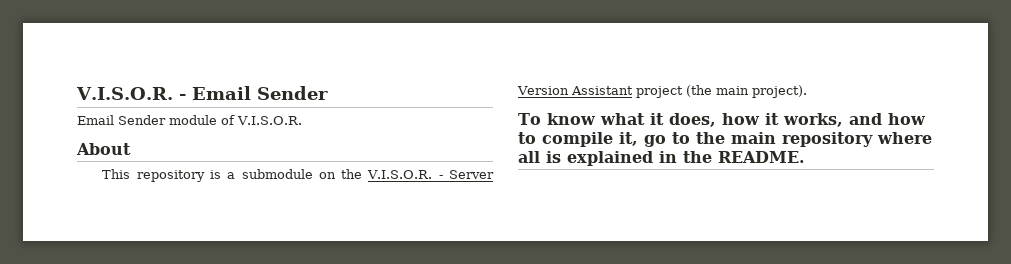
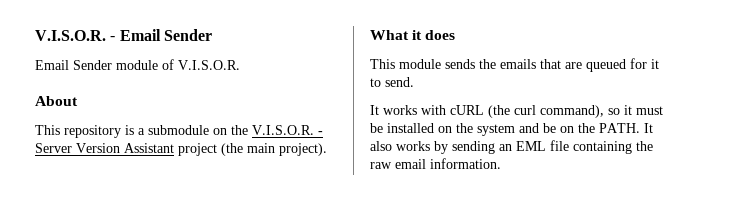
- To know what it does, how it works, and how to compile it, go to the main repository where all is explained in the README.
+ What it does
+ This module sends the emails that are queued for it to send.
+ It works with cURL (the curl command), so it must be installed on the system and be on the PATH. It also works by sending an EML file containing the raw email information.

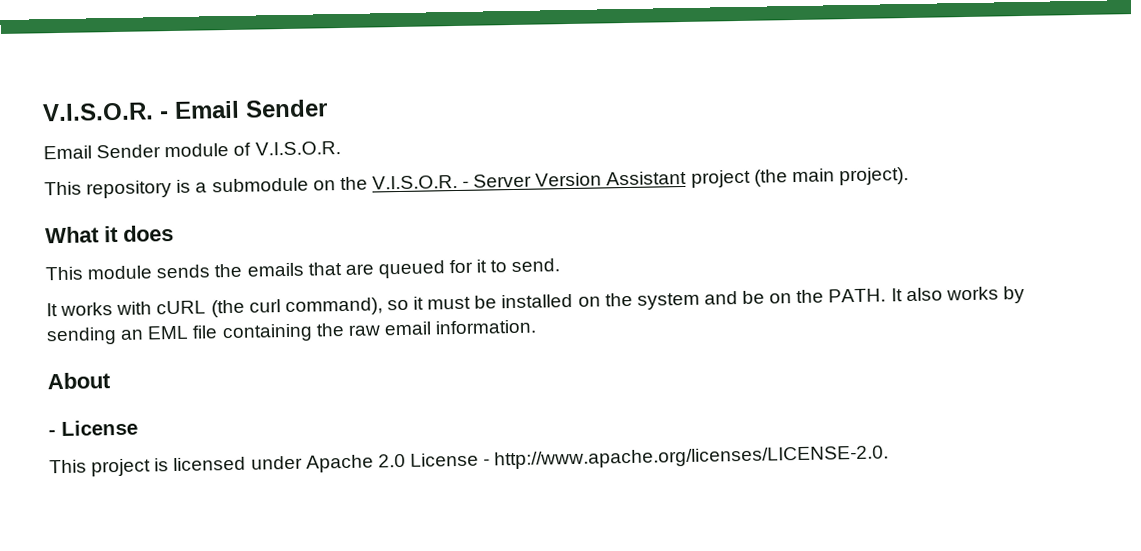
- About
+ About
+ - License
+ This project is licensed under Apache 2.0 License - http://www.apache.org/licenses/LICENSE-2.0.

